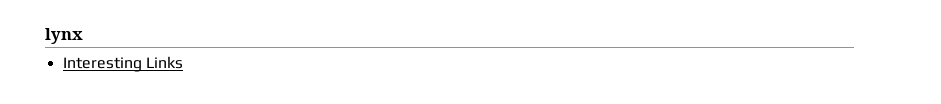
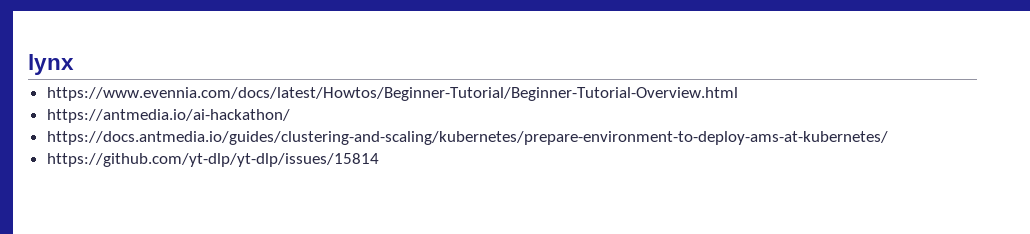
- Interesting Links
+ https://www.evennia.com/docs/latest/Howtos/Beginner-Tutorial/Beginner-Tutorial-Overview.html
+ https://antmedia.io/ai-hackathon/
+ https://docs.antmedia.io/guides/clustering-and-scaling/kubernetes/prepare-environment-to-deploy-ams-at-kubernetes/
+ https://github.com/yt-dlp/yt-dlp/issues/15814

